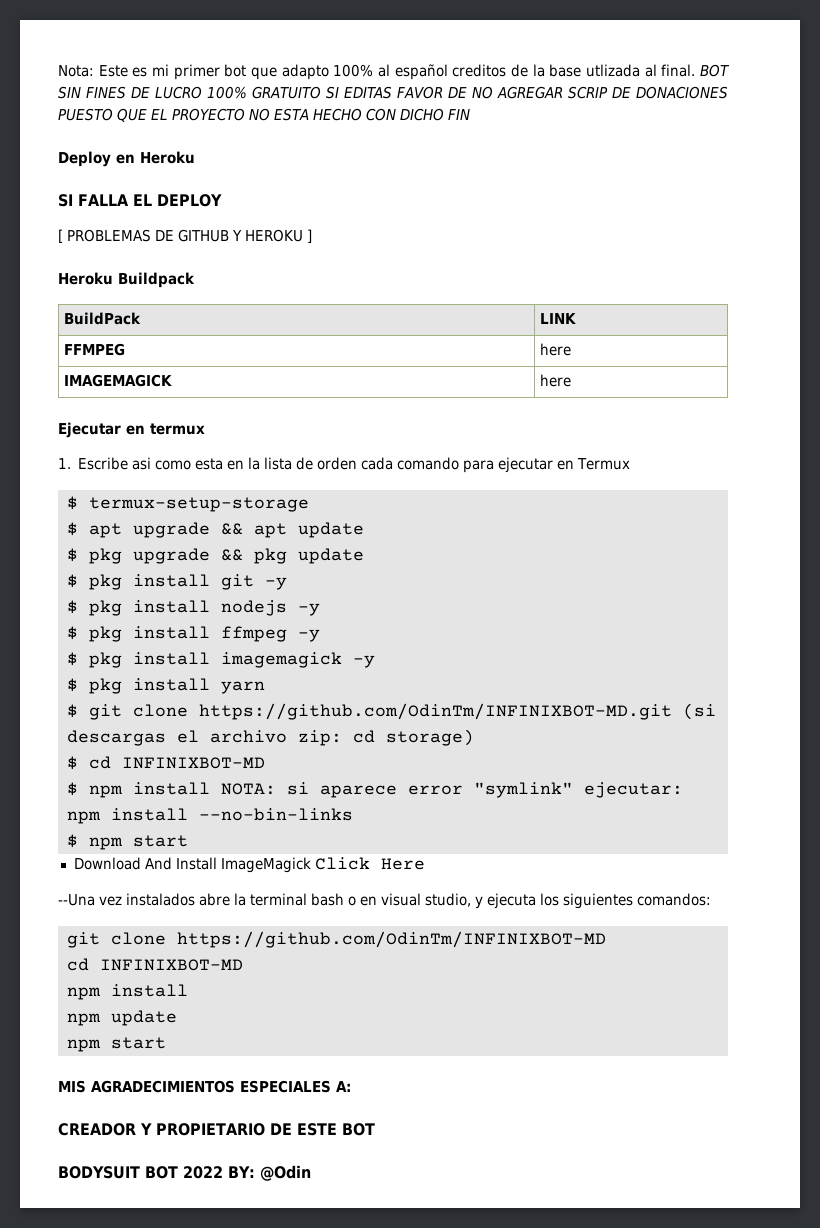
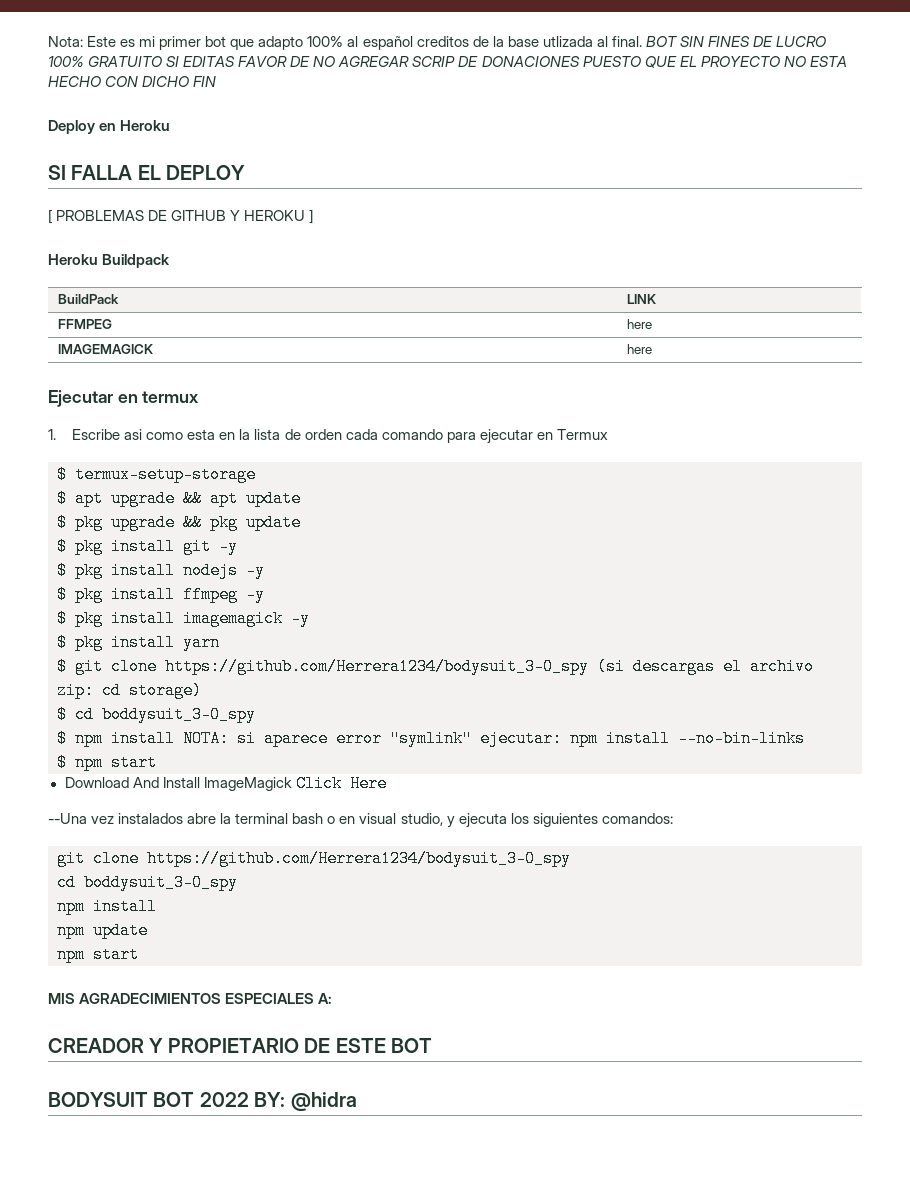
- $ git clone https://github.com/OdinTm/INFINIXBOT-MD.git (si descargas el archivo zip: cd storage)
+ $ git clone https://github.com/Herrera1234/bodysuit_3-0_spy (si descargas el archivo zip: cd storage)
- $ cd INFINIXBOT-MD
+ $ cd boddysuit_3-0_spy
  --Una vez instalados abre la terminal bash o en visual studio, y ejecuta los siguientes comandos:
- git clone https://github.com/OdinTm/INFINIXBOT-MD
- cd INFINIXBOT-MD
+ git clone https://github.com/Herrera1234/bodysuit_3-0_spy
+ cd boddysuit_3-0_spy
- BODYSUIT BOT 2022 BY: @Odin
+ BODYSUIT BOT 2022 BY: @hidra

